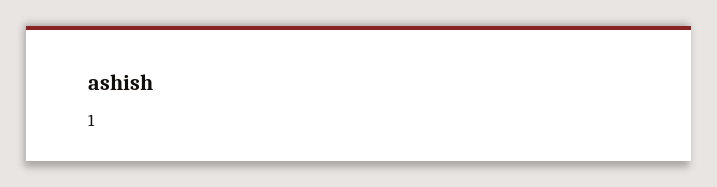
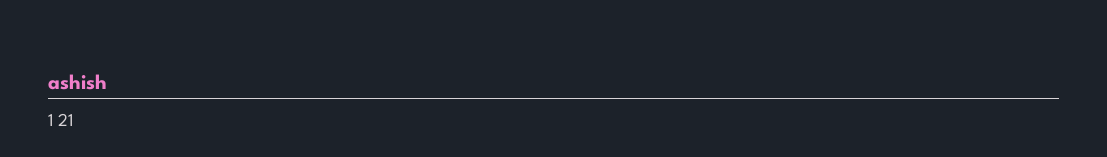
- 1
+ 1 21

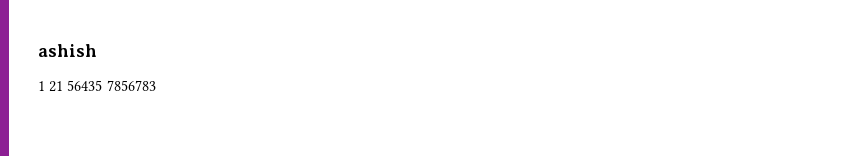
- 1 21
+ 1 21 56435 7856783

